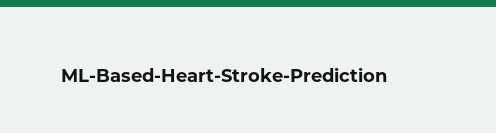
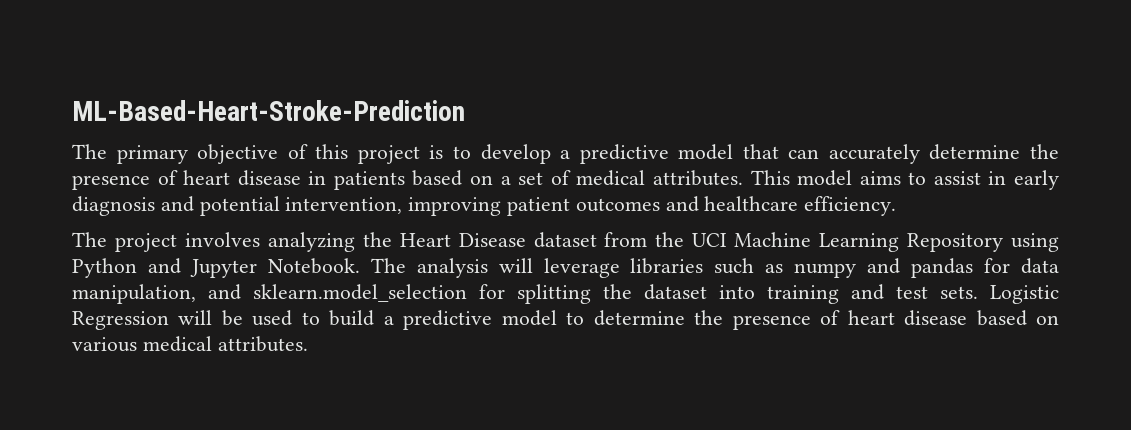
+ The primary objective of this project is to develop a predictive model that can accurately determine the presence of heart disease in patients based on a set of medical attributes. This model aims to assist in early diagnosis and potential intervention, improving patient outcomes and healthcare efficiency.
+ The project involves analyzing the Heart Disease dataset from the UCI Machine Learning Repository using Python and Jupyter Notebook. The analysis will leverage libraries such as numpy and pandas for data manipulation, and sklearn.model_selection for splitting the dataset into training and test sets. Logistic Regression will be used to build a predictive model to determine the presence of heart disease based on various medical attributes.

